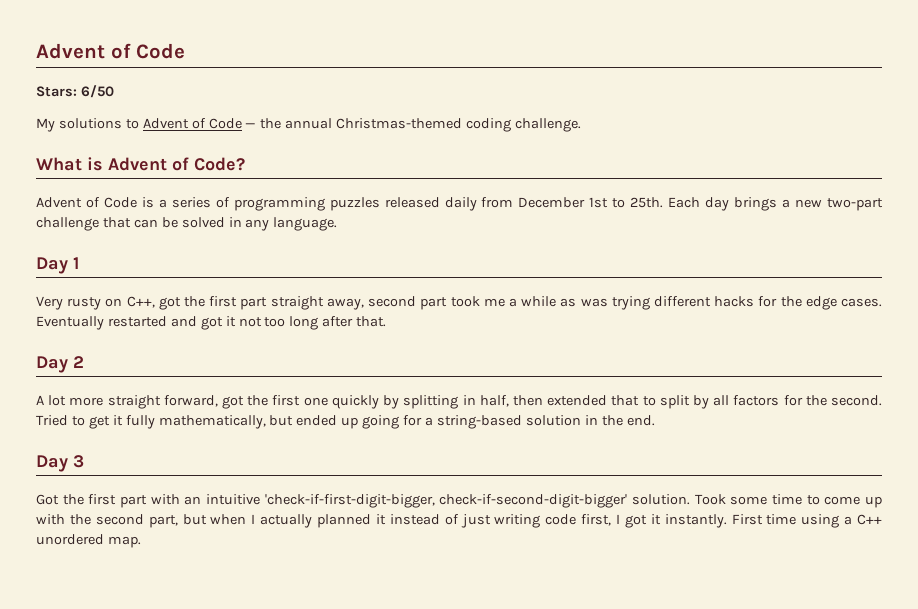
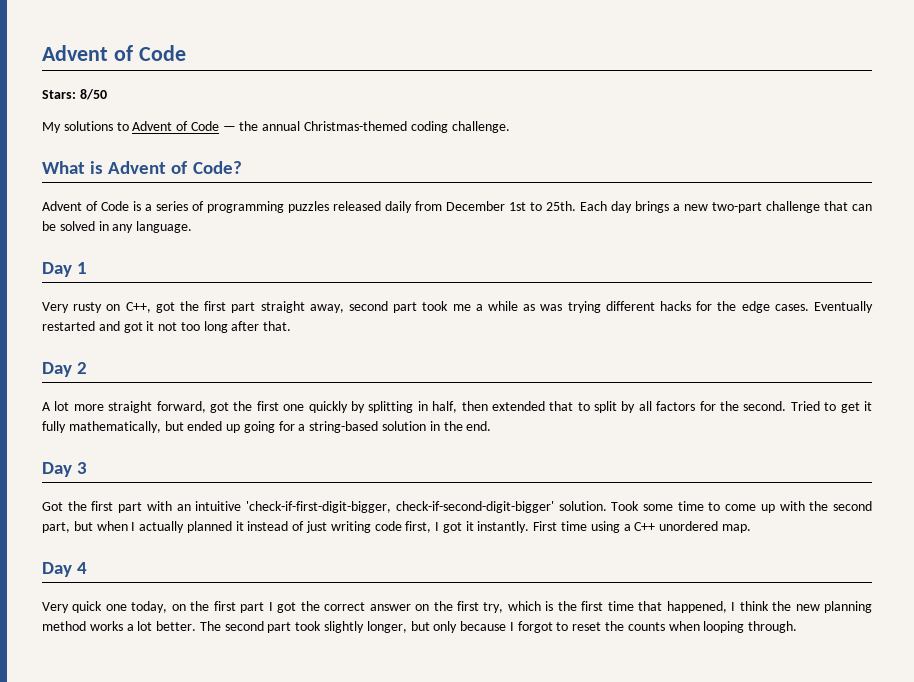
- Stars: 6/50
+ Stars: 8/50
+ Day 4
+ Very quick one today, on the first part I got the correct answer on the first try, which is the first time that happened, I think the new planning method works a lot better. The second part took slightly longer, but only because I forgot to reset the counts when looping through.

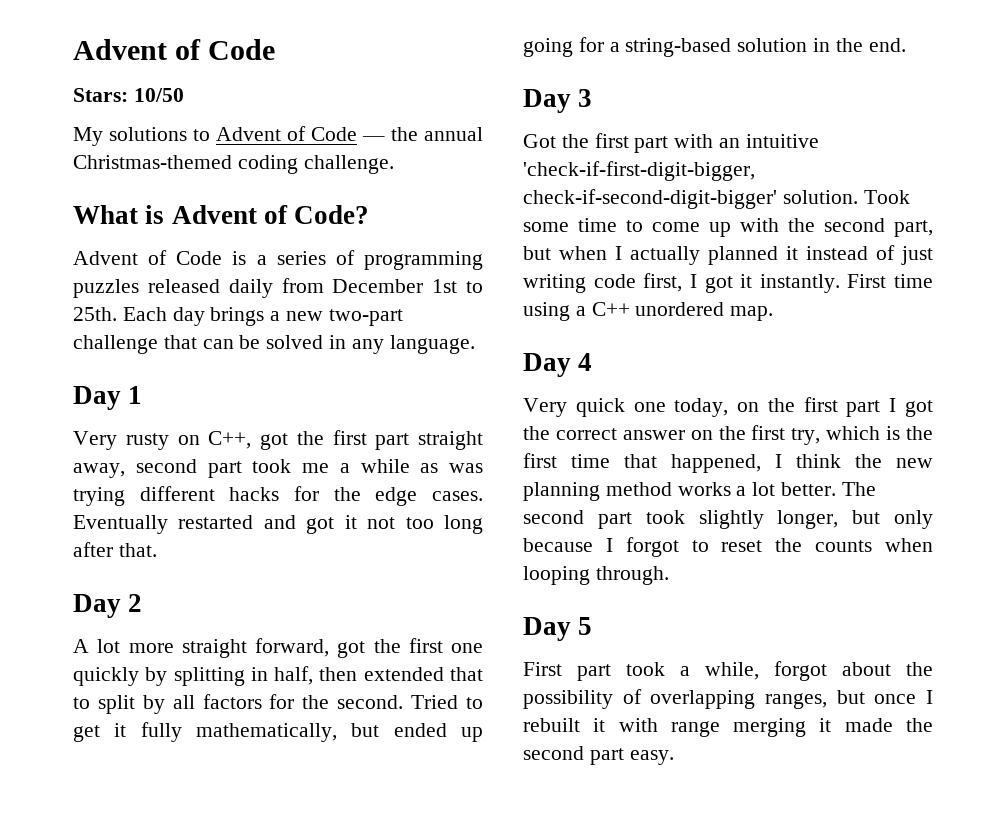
- Stars: 8/50
+ Stars: 10/50
+ Day 5
+ First part took a while, forgot about the possibility of overlapping ranges, but once I rebuilt it with range merging it made the second part easy.

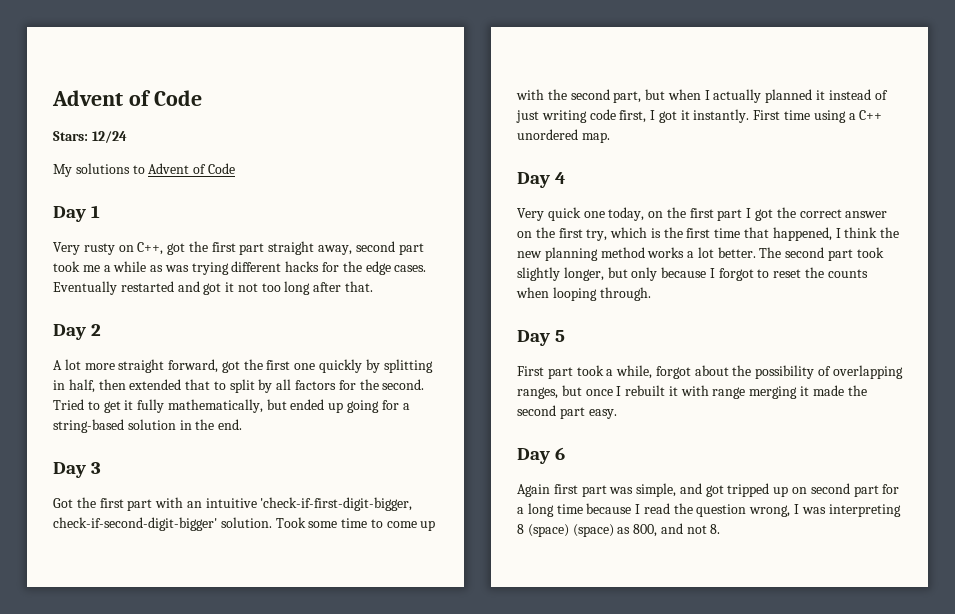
- Stars: 10/50
+ Stars: 12/24
- My solutions to Advent of Code — the annual Christmas-themed coding challenge.
- What is Advent of Code?
- Advent of Code is a series of programming puzzles released daily from December 1st to 25th. Each day brings a new two-part challenge that can be solved in any language.
+ My solutions to Advent of Code
+ Day 6
+ Again first part was simple, and got tripped up on second part for a long time because I read the question wrong, I was interpreting 8 (space) (space) as 800, and not 8.

